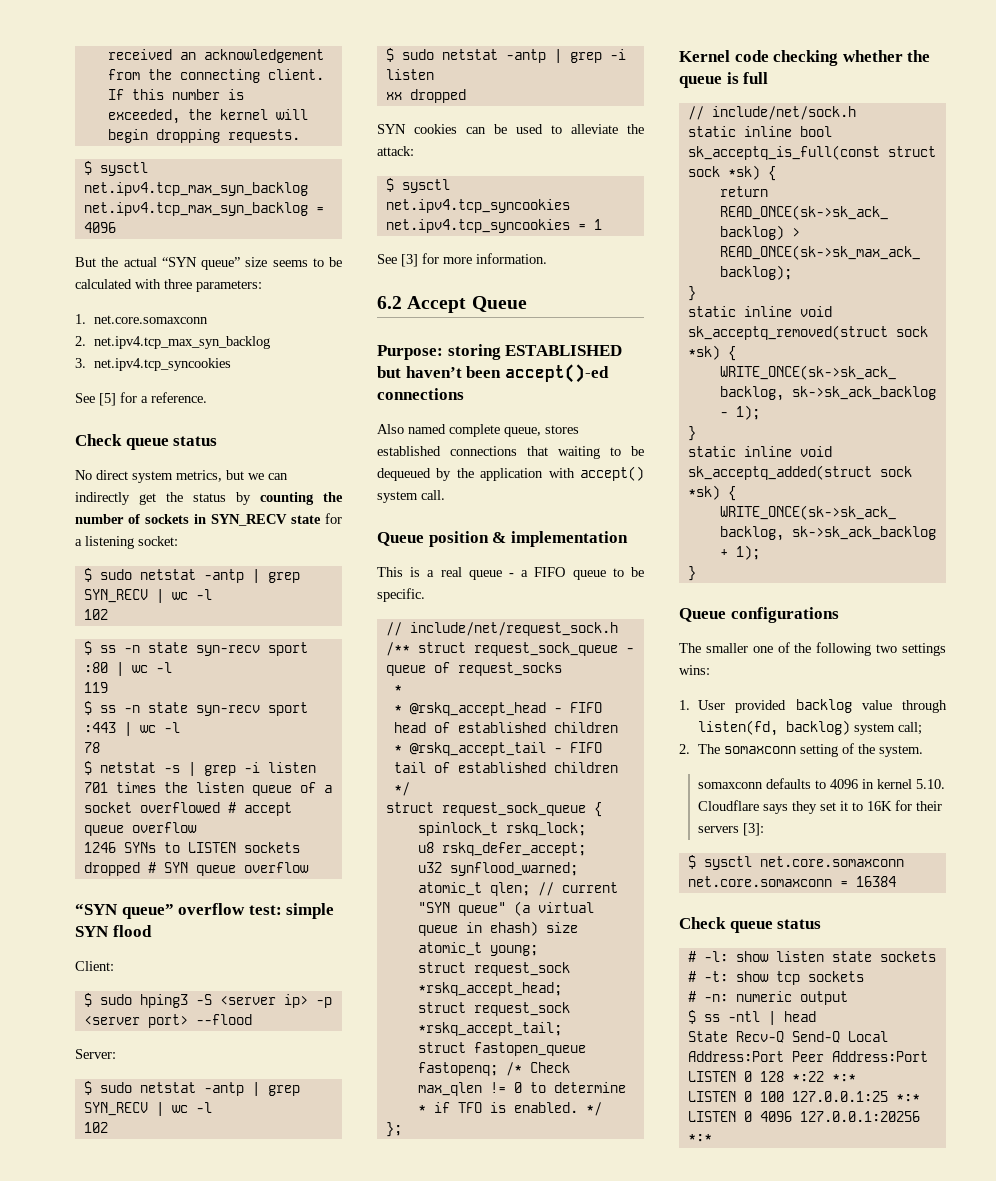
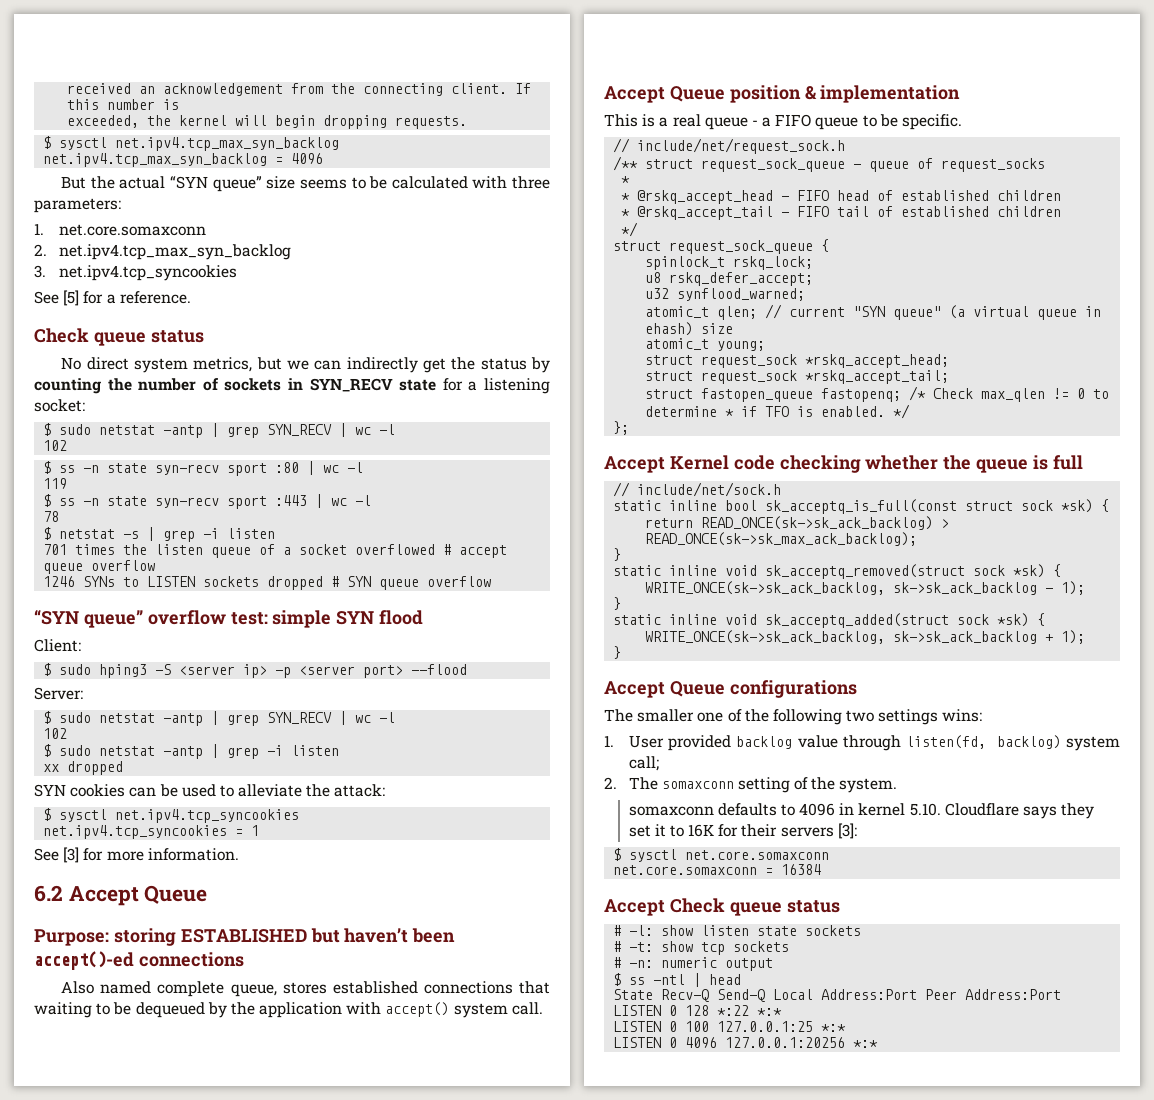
- Queue position & implementation
+ Accept Queue position & implementation
- Kernel code checking whether the queue is full
+ Accept Kernel code checking whether the queue is full
- Queue configurations
+ Accept Queue configurations
  net.core.somaxconn = 16384
- Check queue status
+ Accept Check queue status

